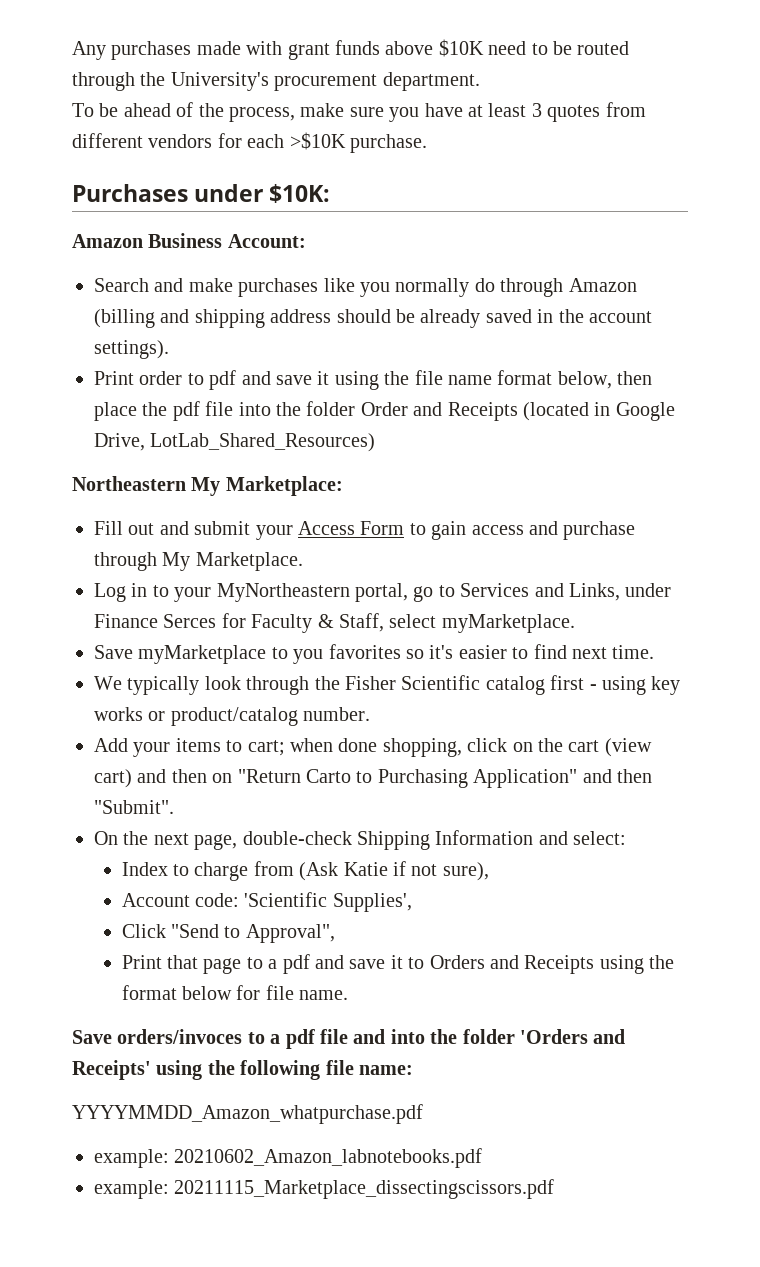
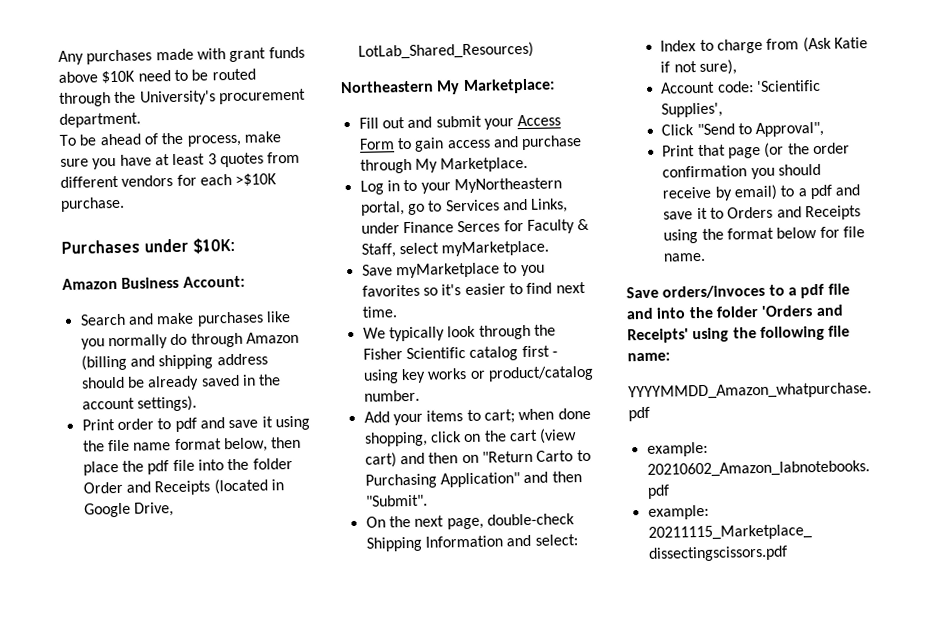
- Print that page to a pdf and save it to Orders and Receipts using the format below for file name.
+ Print that page (or the order confirmation you should receive by email) to a pdf and save it to Orders and Receipts using the format below for file name.

